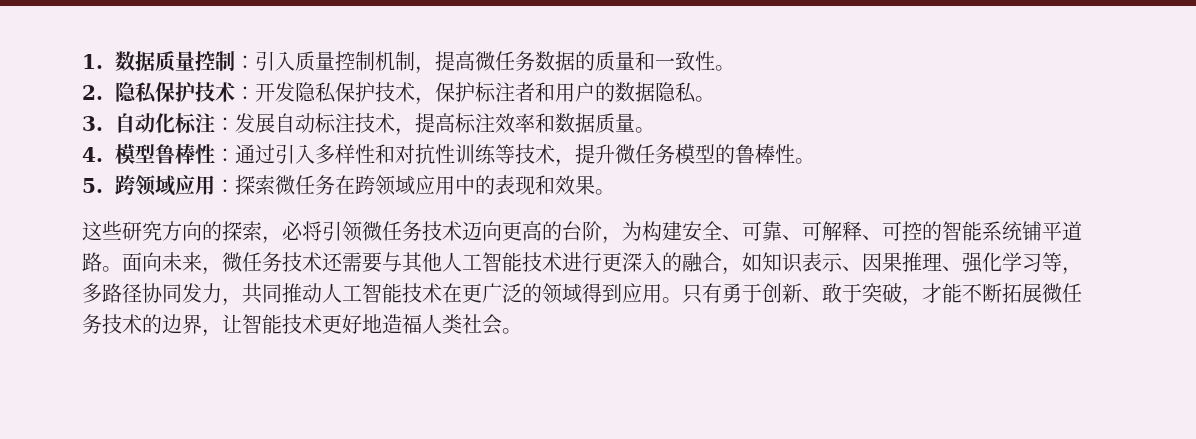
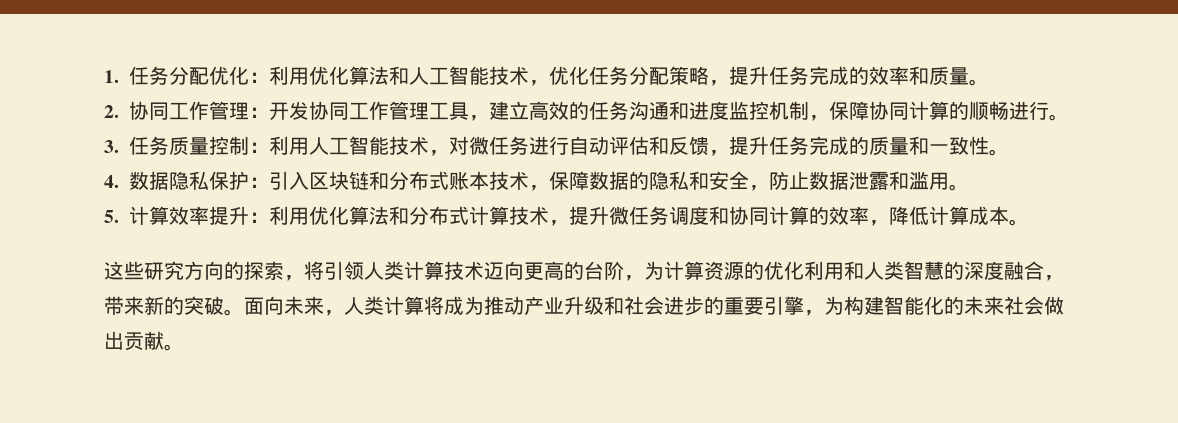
- 1.数据质量控制：引入质量控制机制，提高微任务数据的质量和一致性。
- 2.隐私保护技术：开发隐私保护技术，保护标注者和用户的数据隐私。
- 3.自动化标注：发展自动标注技术，提高标注效率和数据质量。
- 4.模型鲁棒性：通过引入多样性和对抗性训练等技术，提升微任务模型的鲁棒性。
- 5.跨领域应用：探索微任务在跨领域应用中的表现和效果。
+ 1.任务分配优化：利用优化算法和人工智能技术，优化任务分配策略，提升任务完成的效率和质量。
+ 2.协同工作管理：开发协同工作管理工具，建立高效的任务沟通和进度监控机制，保障协同计算的顺畅进行。
+ 3.任务质量控制：利用人工智能技术，对微任务进行自动评估和反馈，提升任务完成的质量和一致性。
+ 4.数据隐私保护：引入区块链和分布式账本技术，保障数据的隐私和安全，防止数据泄露和滥用。
+ 5.计算效率提升：利用优化算法和分布式计算技术，提升微任务调度和协同计算的效率，降低计算成本。
- 这些研究方向的探索，必将引领微任务技术迈向更高的台阶，为构建安全、可靠、可解释、可控的智能系统铺平道路。面向未来，微任务技术还需要与其他人工智能技术进行更深入的融合，如知识表示、因果推理、强化学习等，多路径协同发力，共同推动人工智能技术在更广泛的领域得到应用。只有勇于创新、敢于突破，才能不断拓展微任务技术的边界，让智能技术更好地造福人类社会。
+ 这些研究方向的探索，将引领人类计算技术迈向更高的台阶，为计算资源的优化利用和人类智慧的深度融合，带来新的突破。面向未来，人类计算将成为推动产业升级和社会进步的重要引擎，为构建智能化的未来社会做出贡献。

